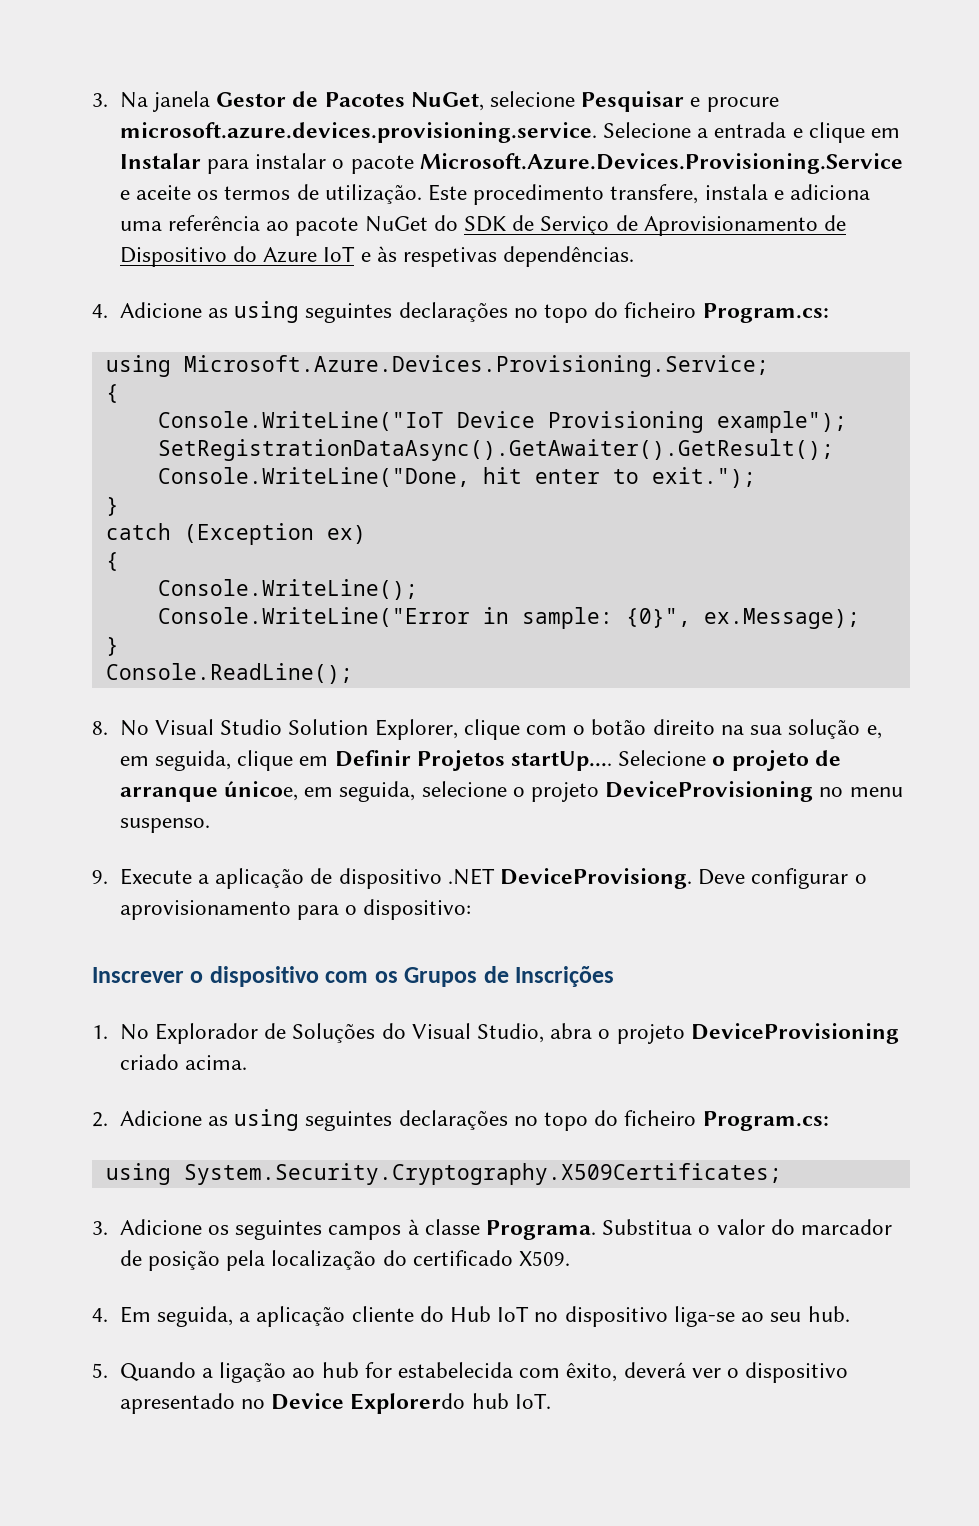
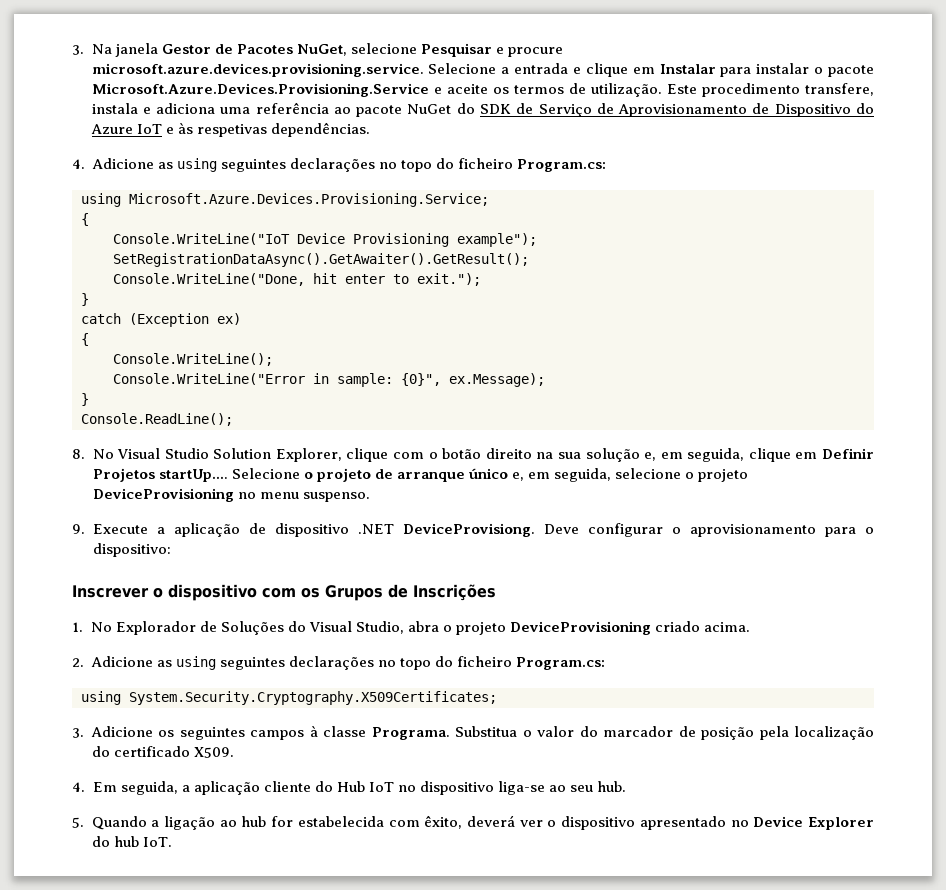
- Selecione o projeto de arranque únicoe, em seguida, selecione o projeto DeviceProvisioning no menu suspenso.
+ Selecione o projeto de arranque único e, em seguida, selecione o projeto DeviceProvisioning no menu suspenso.
- 5. Quando a ligação ao hub for estabelecida com êxito, deverá ver o dispositivo apresentado no Device Explorerdo hub IoT.
+ 5. Quando a ligação ao hub for estabelecida com êxito, deverá ver o dispositivo apresentado no Device Explorer do hub IoT.

